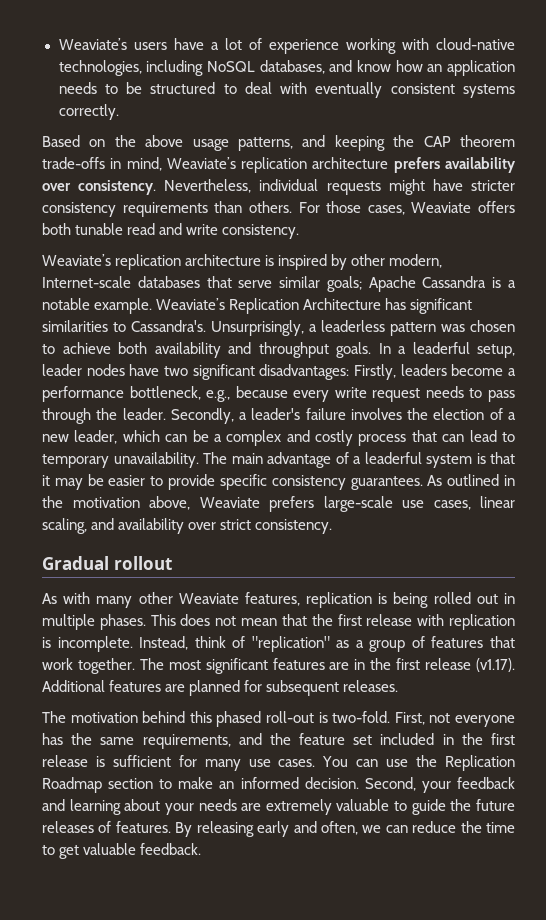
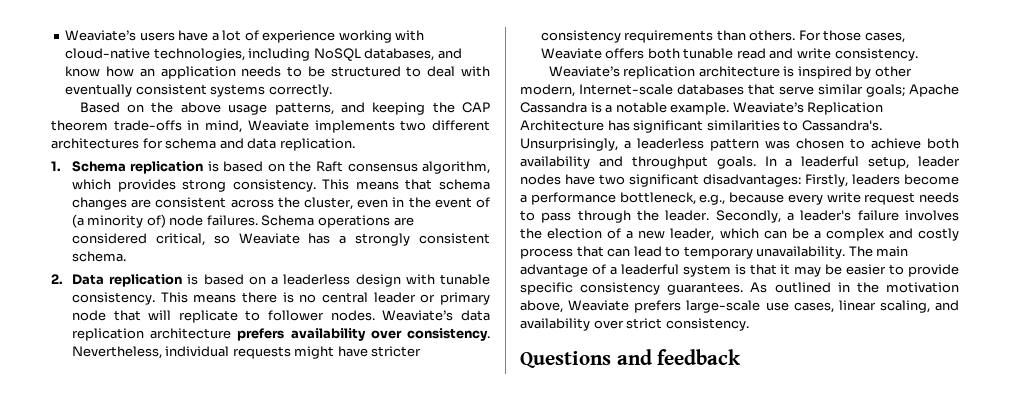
- Based on the above usage patterns, and keeping the CAP theorem trade-offs in mind, Weaviate’s replication architecture prefers availability over consistency.
+ Based on the above usage patterns, and keeping the CAP theorem trade-offs in mind, Weaviate implements two different architectures for schema and data replication.
+ 1. Schema replication is based on the Raft consensus algorithm, which provides strong consistency. This means that schema changes are consistent across the cluster, even in the event of (a minority of) node failures. Schema operations are considered critical, so Weaviate has a strongly consistent schema.
+ 2. Data replication is based on a leaderless design with tunable consistency. This means there is no central leader or primary node that will replicate to follower nodes. Weaviate’s data replication architecture prefers availability over consistency.
- Gradual rollout
- As with many other Weaviate features, replication is being rolled out in multiple phases. This does not mean that the first release with replication is incomplete. Instead, think of "replication" as a group of features that work together. The most significant features are in the first release (v1.17). Additional features are planned for subsequent releases.
- The motivation behind this phased roll-out is two-fold. First, not everyone has the same requirements, and the feature set included in the first release is sufficient for many use cases. You can use the Replication Roadmap section to make an informed decision. Second, your feedback and learning about your needs are extremely valuable to guide the future releases of features. By releasing early and often, we can reduce the time to get valuable feedback.
+ Questions and feedback

